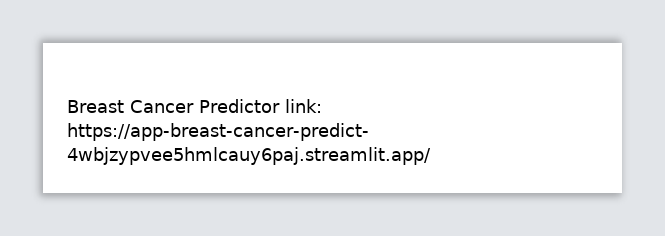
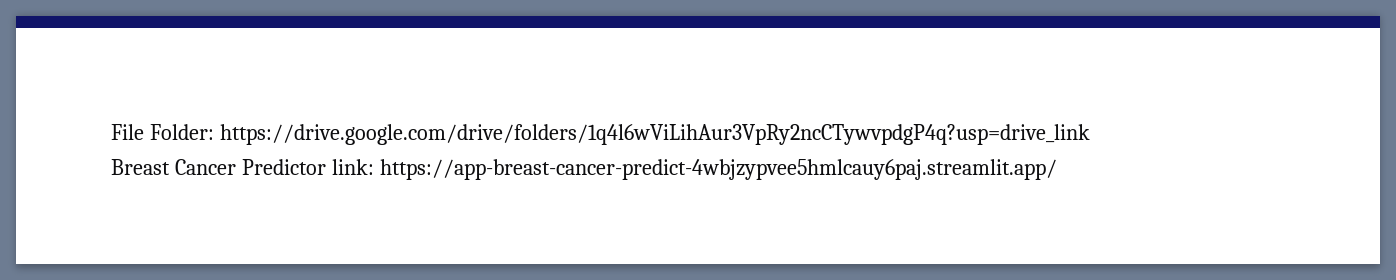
+ File Folder: https://drive.google.com/drive/folders/1q4l6wViLihAur3VpRy2ncCTywvpdgP4q?usp=drive_link

